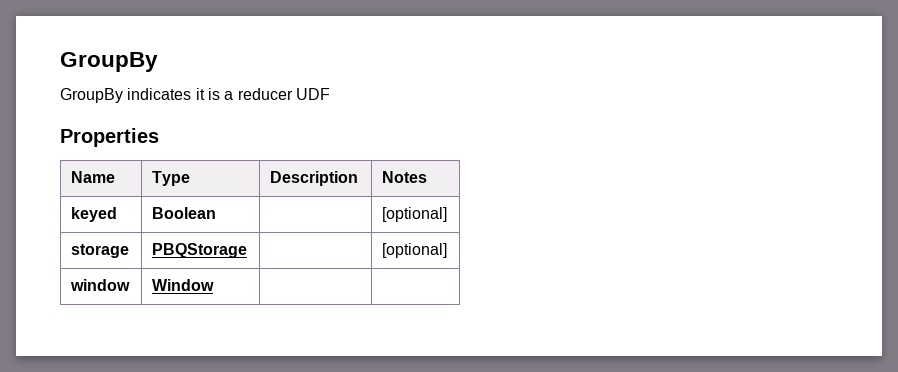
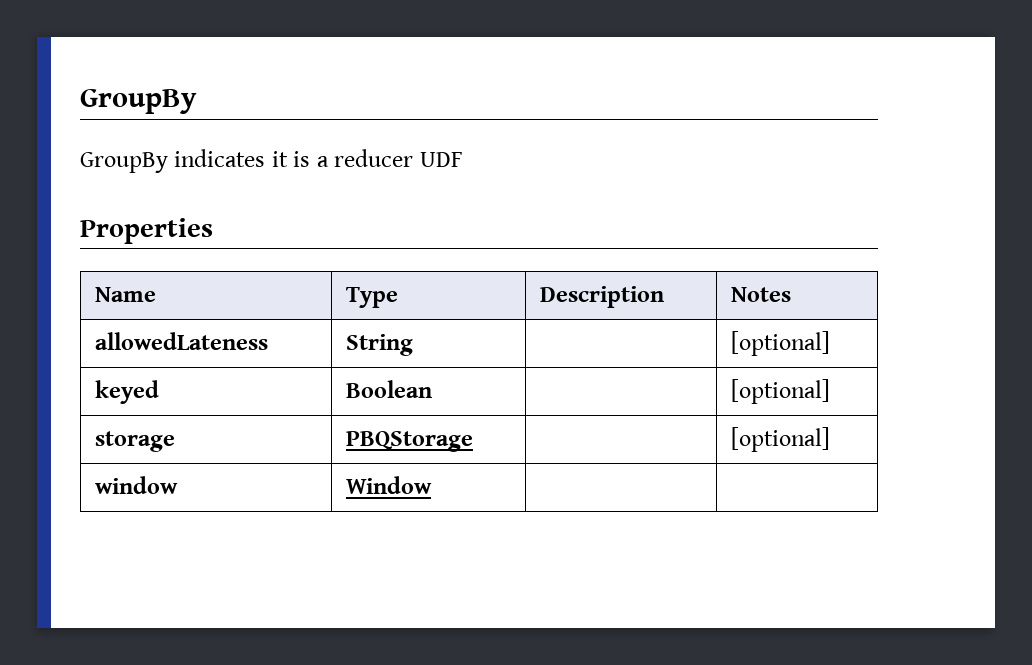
+ allowedLateness | String | | [optional]

